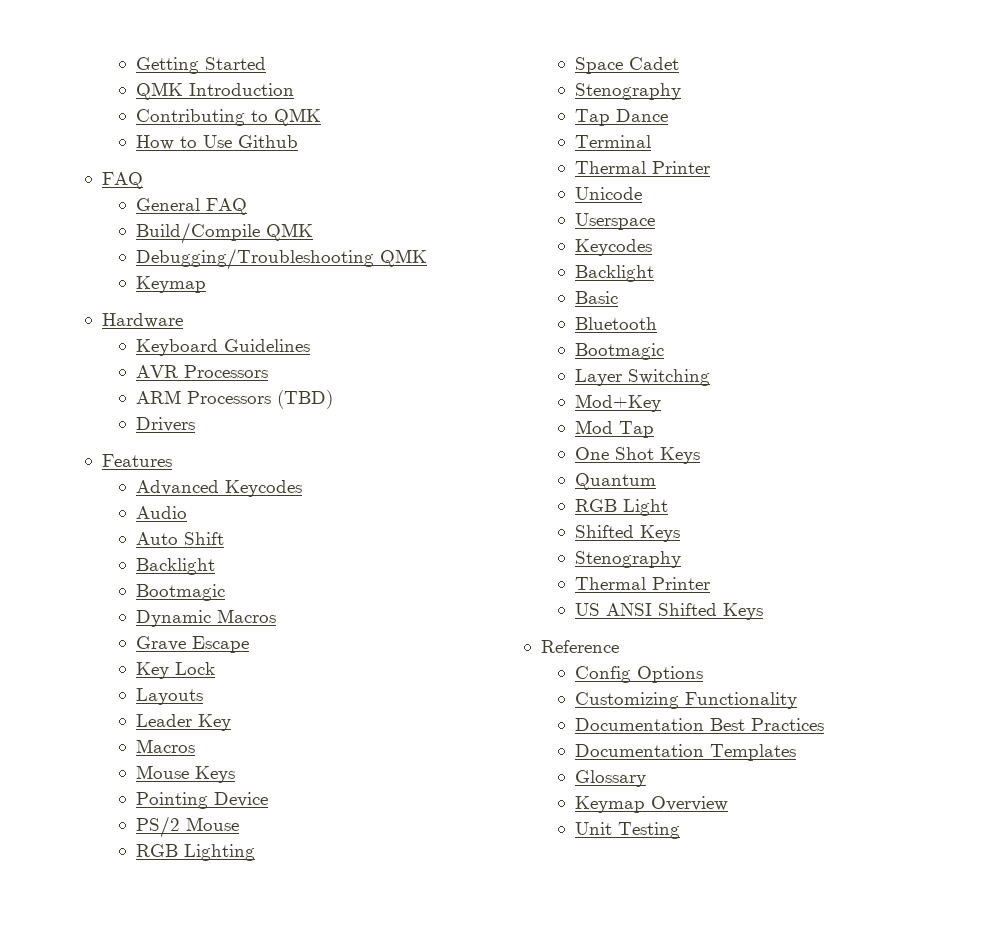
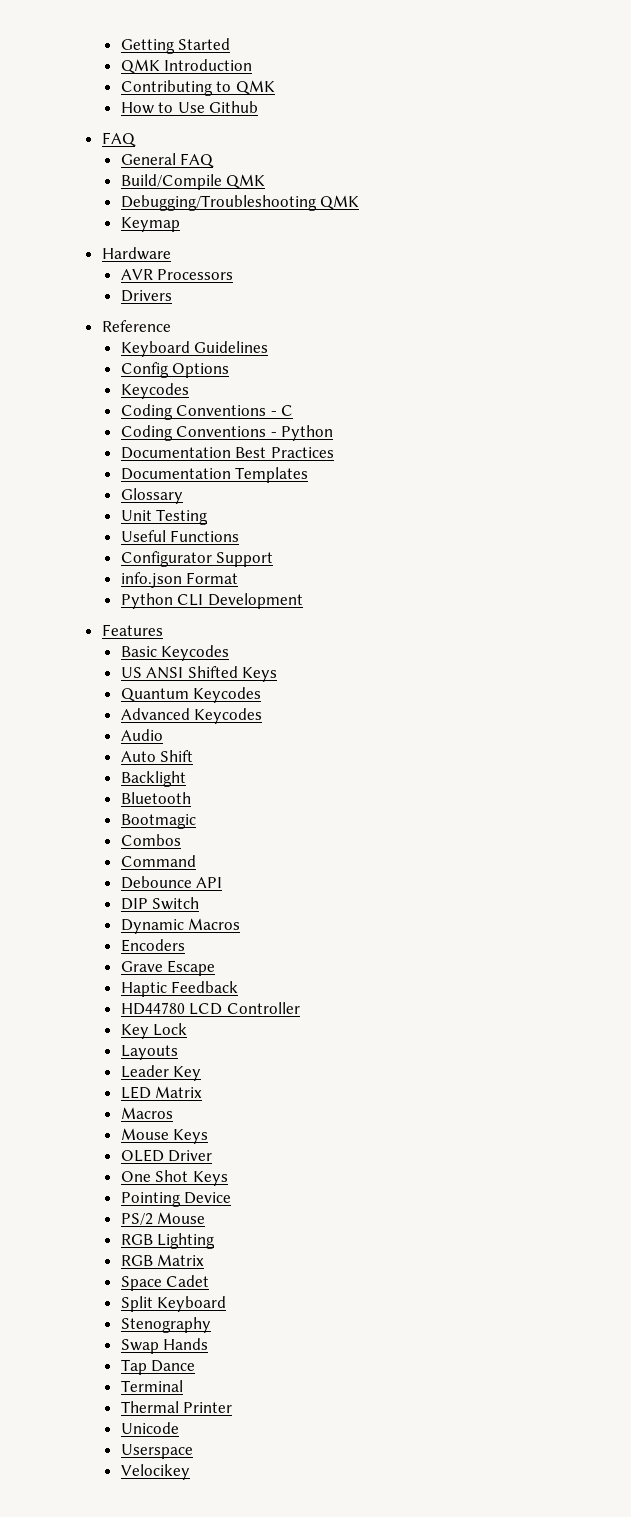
+ AVR Processors
+ Drivers
+ Reference
  Keyboard Guidelines
- AVR Processors
- ARM Processors (TBD)
- Drivers
+ Config Options
+ Keycodes
+ Coding Conventions - C
+ Coding Conventions - Python
+ Documentation Best Practices
+ Documentation Templates
+ Glossary
+ Unit Testing
+ Useful Functions
+ Configurator Support
+ info.json Format
+ Python CLI Development
  Features
+ Basic Keycodes
+ US ANSI Shifted Keys
+ Quantum Keycodes
  Auto Shift
  Backlight
+ Bluetooth
  Bootmagic
+ Combos
+ Command
+ Debounce API
+ DIP Switch
+ Encoders
+ Haptic Feedback
+ HD44780 LCD Controller
+ LED Matrix
+ OLED Driver
+ One Shot Keys
+ RGB Matrix
  Space Cadet
+ Split Keyboard
  Stenography
+ Swap Hands
  Userspace
- Keycodes
- Backlight
- Basic
- Bluetooth
- Bootmagic
- Layer Switching
- Mod+Key
- Mod Tap
- One Shot Keys
- Quantum
- RGB Light
- Shifted Keys
- Stenography
- Thermal Printer
- US ANSI Shifted Keys
- Reference
- Config Options
- Customizing Functionality
- Documentation Best Practices
- Documentation Templates
- Glossary
- Keymap Overview
- Unit Testing
+ Velocikey

